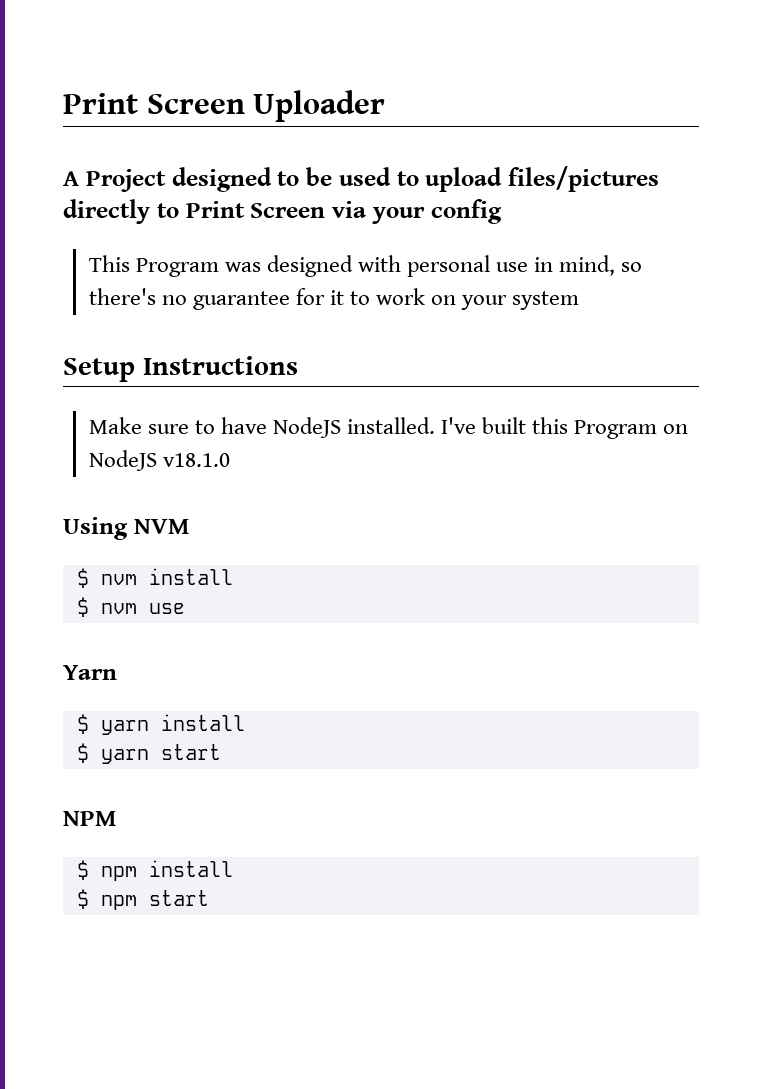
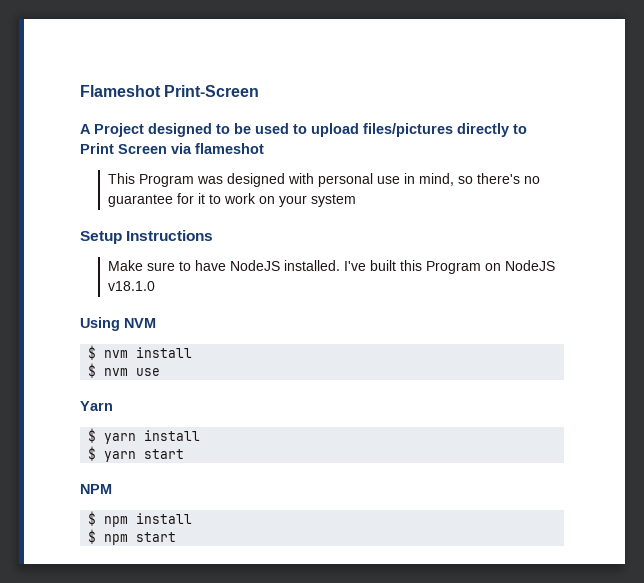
- Print Screen Uploader
+ Flameshot Print-Screen
- A Project designed to be used to upload files/pictures directly to Print Screen via your config
+ A Project designed to be used to upload files/pictures directly to Print Screen via flameshot

